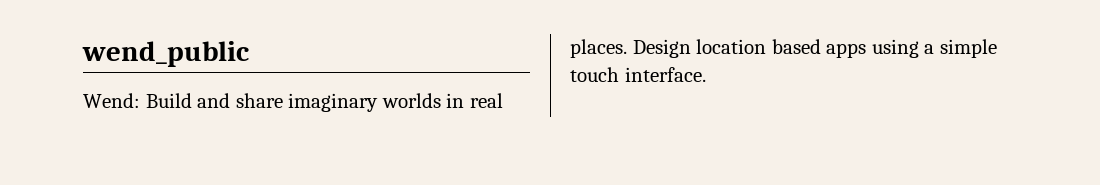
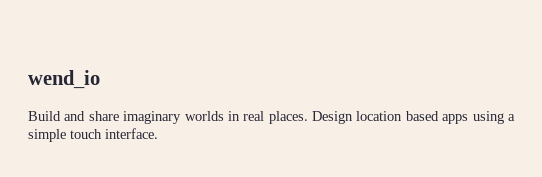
- wend_public
- Wend: Build and share imaginary worlds in real places.
+ wend_io
+ Build and share imaginary worlds in real places.

